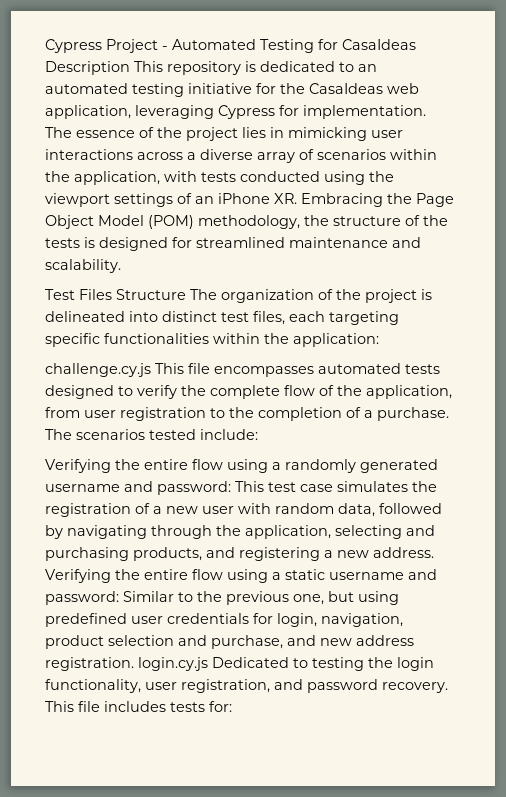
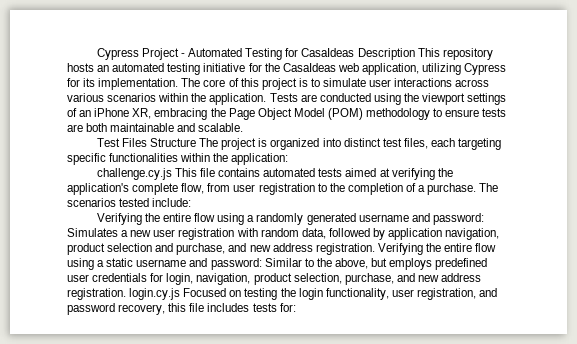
- Cypress Project - Automated Testing for CasaIdeas Description This repository is dedicated to an automated testing initiative for the CasaIdeas web application, leveraging Cypress for implementation.
+ Cypress Project - Automated Testing for CasaIdeas Description This repository hosts an automated testing initiative for the CasaIdeas web application, utilizing Cypress for its implementation.
- The essence of the project lies in mimicking user interactions across a diverse array of scenarios within the application, with tests conducted using the viewport settings of an iPhone XR. Embracing the Page Object Model (POM) methodology, the structure of the tests is designed for streamlined maintenance and scalability.
+ The core of this project is to simulate user interactions across various scenarios within the application. Tests are conducted using the viewport settings of an iPhone XR, embracing the Page Object Model (POM) methodology to ensure tests are both maintainable and scalable.
- Test Files Structure The organization of the project is delineated into distinct test files, each targeting specific functionalities within the application:
+ Test Files Structure The project is organized into distinct test files, each targeting specific functionalities within the application:
- challenge.cy.js This file encompasses automated tests designed to verify the complete flow of the application, from user registration to the completion of a purchase.
+ challenge.cy.js This file contains automated tests aimed at verifying the application's complete flow, from user registration to the completion of a purchase.
- Verifying the entire flow using a randomly generated username and password: This test case simulates the registration of a new user with random data, followed by navigating through the application, selecting and purchasing products, and registering a new address.
+ Verifying the entire flow using a randomly generated username and password: Simulates a new user registration with random data, followed by application navigation, product selection and purchase, and new address registration.
- Verifying the entire flow using a static username and password: Similar to the previous one, but using predefined user credentials for login, navigation, product selection and purchase, and new address registration. login.cy.js Dedicated to testing the login functionality, user registration, and password recovery. This file includes tests for:
+ Verifying the entire flow using a static username and password: Similar to the above, but employs predefined user credentials for login, navigation, product selection, purchase, and new address registration. login.cy.js Focused on testing the login functionality, user registration, and password recovery, this file includes tests for:

